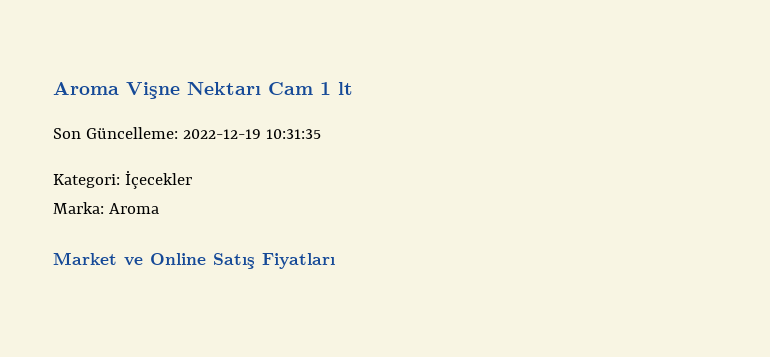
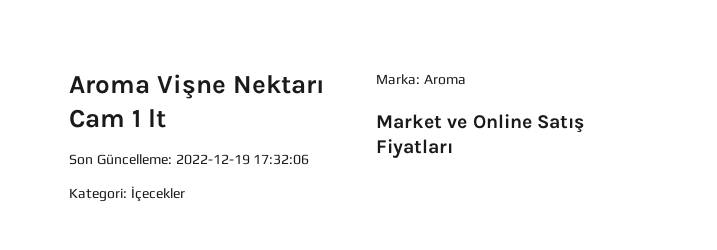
- Son Güncelleme: 2022-12-19 10:31:35
+ Son Güncelleme: 2022-12-19 17:32:06

